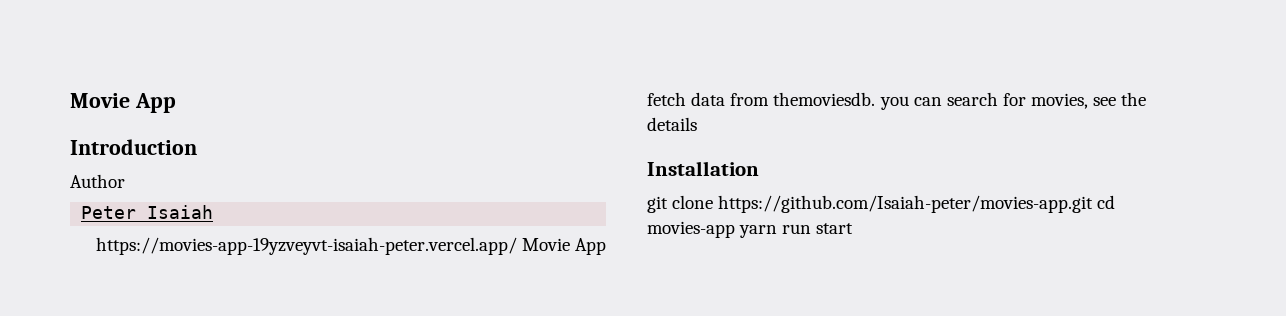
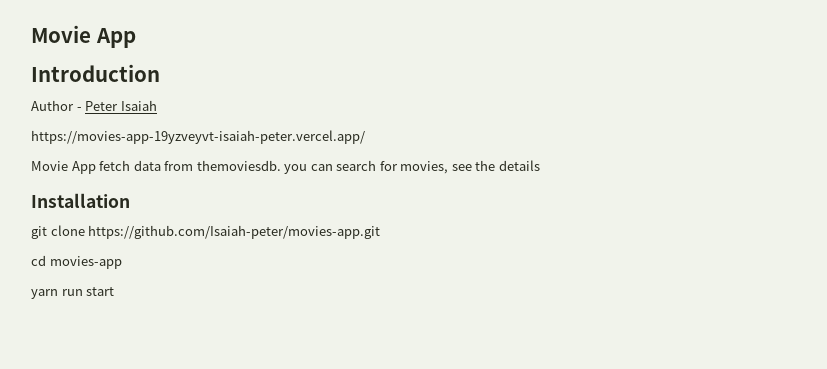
- Author
- Peter Isaiah
+ Author - Peter Isaiah
- https://movies-app-19yzveyvt-isaiah-peter.vercel.app/ Movie App fetch data from themoviesdb. you can search for movies, see the details
+ https://movies-app-19yzveyvt-isaiah-peter.vercel.app/
+ Movie App fetch data from themoviesdb. you can search for movies, see the details
- git clone https://github.com/Isaiah-peter/movies-app.git cd movies-app yarn run start
+ git clone https://github.com/Isaiah-peter/movies-app.git
+ cd movies-app
+ yarn run start

